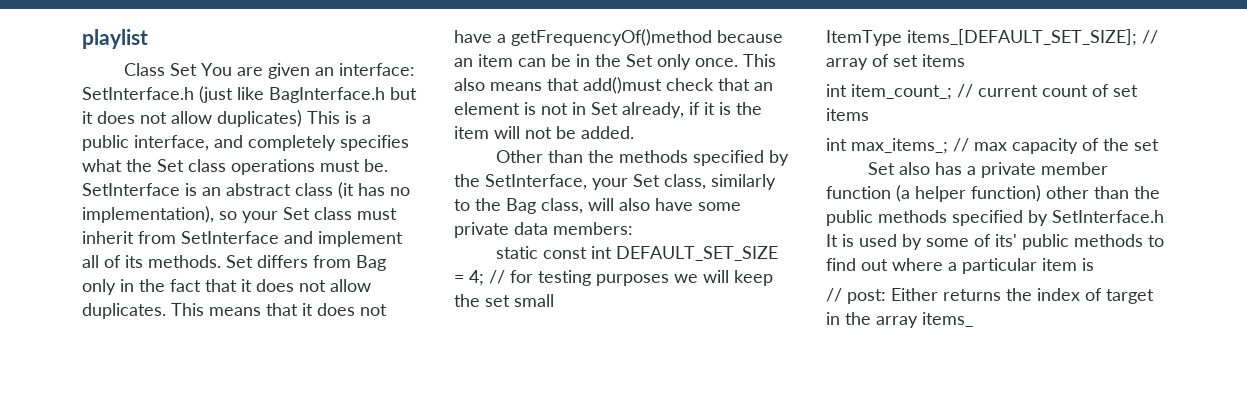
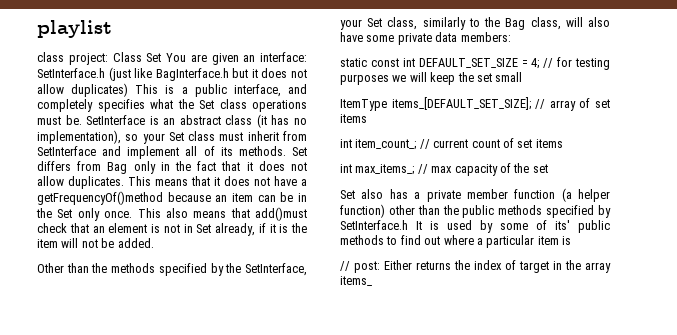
- Class Set You are given an interface: SetInterface.h (just like BagInterface.h but it does not allow duplicates) This is a public interface, and completely specifies what the Set class operations must be.
+ class project: Class Set You are given an interface: SetInterface.h (just like BagInterface.h but it does not allow duplicates) This is a public interface, and completely specifies what the Set class operations must be.

